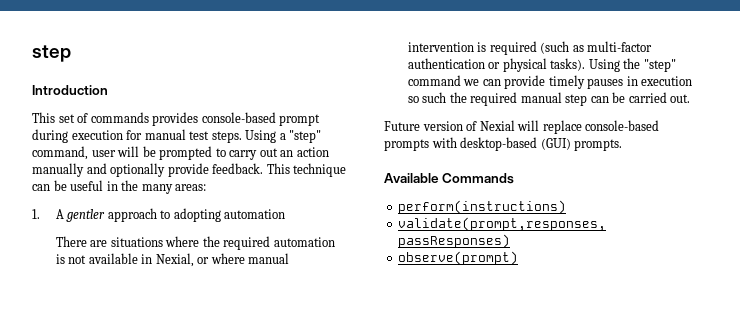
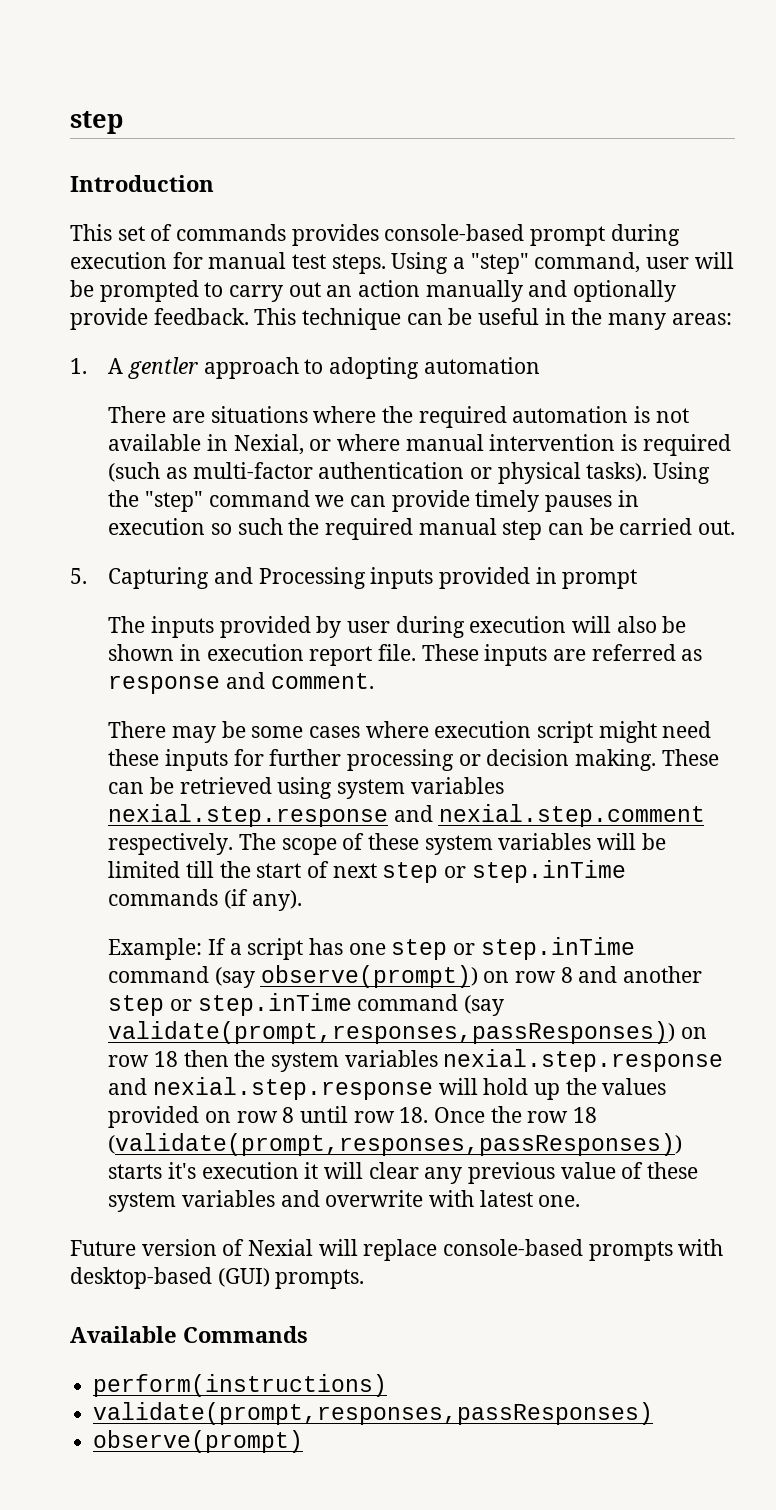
+ 5. Capturing and Processing inputs provided in prompt
+ The inputs provided by user during execution will also be shown in execution report file. These inputs are referred as response and comment.
+ There may be some cases where execution script might need these inputs for further processing or decision making. These can be retrieved using system variables nexial.step.response and nexial.step.comment respectively. The scope of these system variables will be limited till the start of next step or step.inTime commands (if any).
+ Example: If a script has one step or step.inTime command (say observe(prompt)) on row 8 and another step or step.inTime command (say validate(prompt,responses,passResponses)) on row 18 then the system variables nexial.step.response and nexial.step.response will hold up the values provided on row 8 until row 18. Once the row 18 (validate(prompt,responses,passResponses)) starts it's execution it will clear any previous value of these system variables and overwrite with latest one.

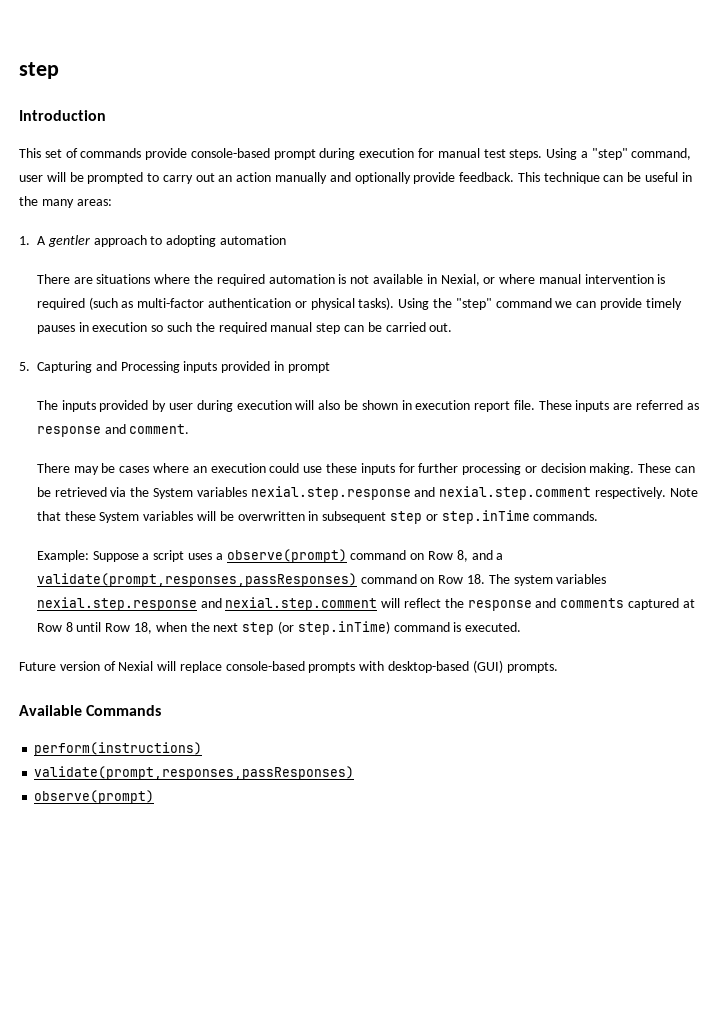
- This set of commands provides console-based prompt during execution for manual test steps.
+ This set of commands provide console-based prompt during execution for manual test steps.
- There may be some cases where execution script might need these inputs for further processing or decision making.
+ There may be cases where an execution could use these inputs for further processing or decision making.
- These can be retrieved using system variables nexial.step.response and nexial.step.comment respectively. The scope of these system variables will be limited till the start of next step or step.inTime commands (if any).
- Example: If a script has one step or step.inTime command (say observe(prompt)) on row 8 and another step or step.inTime command (say validate(prompt,responses,passResponses)) on row 18 then the system variables nexial.step.response and nexial.step.response will hold up the values provided on row 8 until row 18. Once the row 18 (validate(prompt,responses,passResponses)) starts it's execution it will clear any previous value of these system variables and overwrite with latest one.
+ These can be retrieved via the System variables nexial.step.response and nexial.step.comment respectively. Note that these System variables will be overwritten in subsequent step or step.inTime commands.
+ Example: Suppose a script uses a observe(prompt) command on Row 8, and a validate(prompt,responses,passResponses) command on Row 18. The system variables nexial.step.response and nexial.step.comment will reflect the response and comments captured at Row 8 until Row 18, when the next step (or step.inTime) command is executed.

